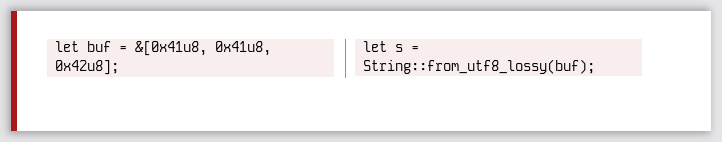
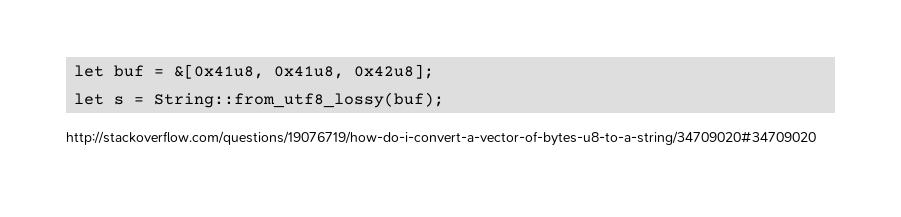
+ http://stackoverflow.com/questions/19076719/how-do-i-convert-a-vector-of-bytes-u8-to-a-string/34709020#34709020

